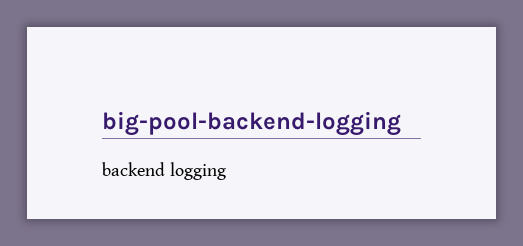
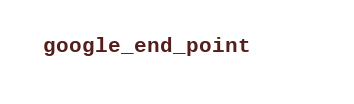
- big-pool-backend-logging
- backend logging
+ google_end_point

